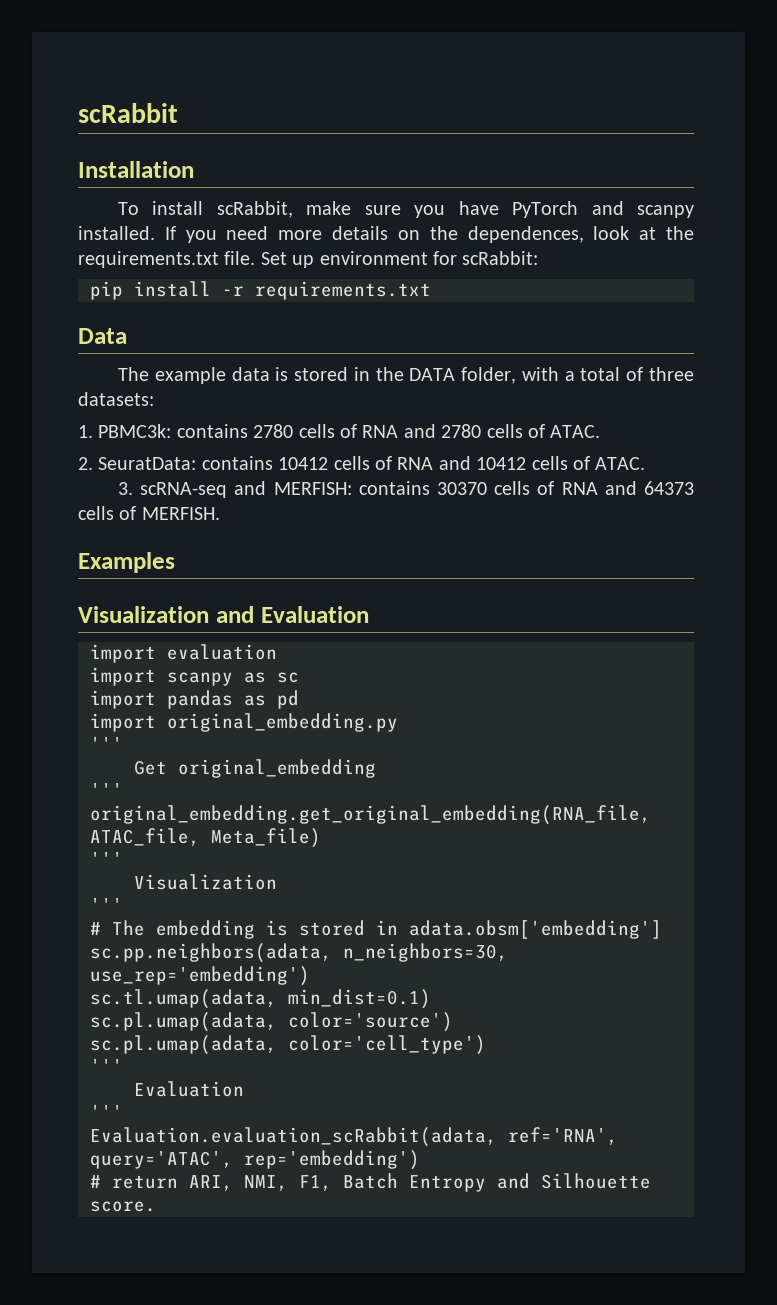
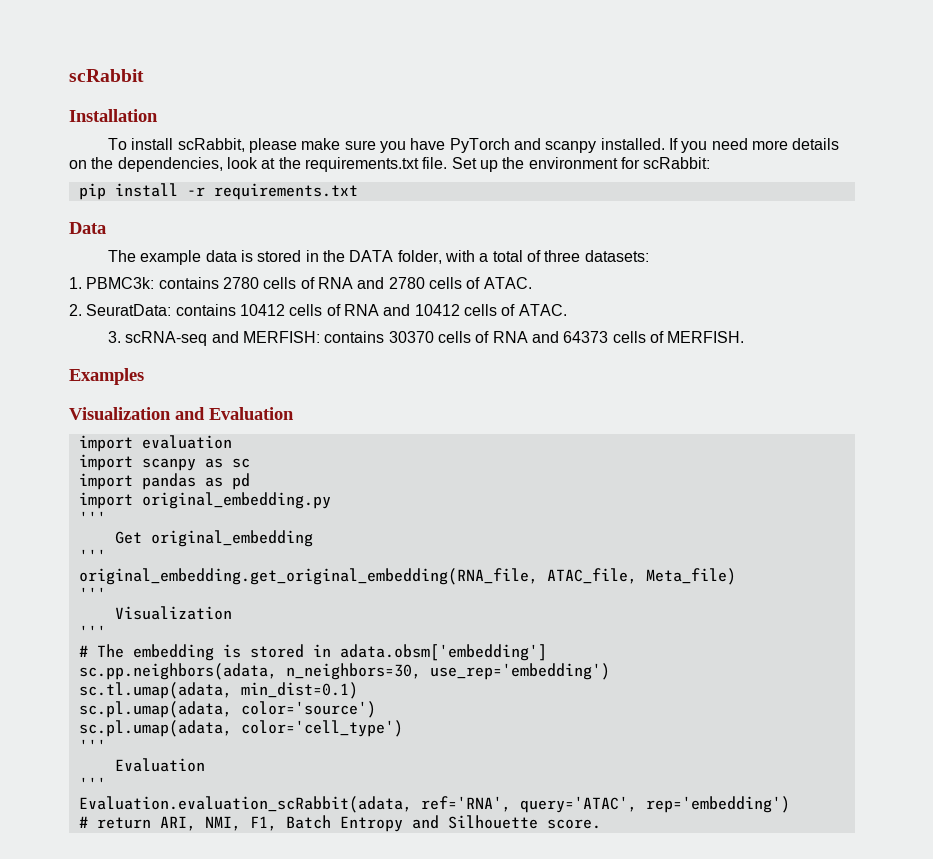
- To install scRabbit, make sure you have PyTorch and scanpy installed.
+ To install scRabbit, please make sure you have PyTorch and scanpy installed.
- If you need more details on the dependences, look at the requirements.txt file.
+ If you need more details on the dependencies, look at the requirements.txt file.
- Set up environment for scRabbit:
+ Set up the environment for scRabbit:

